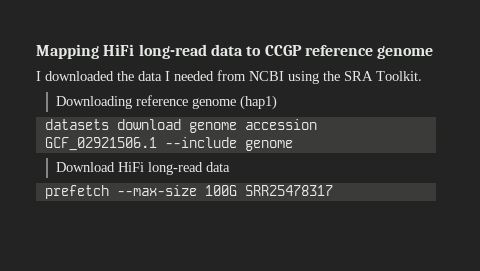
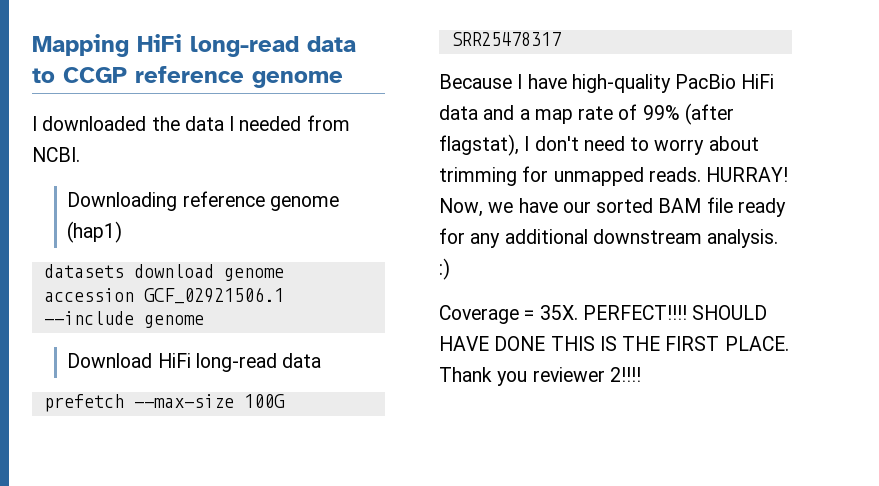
- I downloaded the data I needed from NCBI using the SRA Toolkit.
+ I downloaded the data I needed from NCBI.
+ Because I have high-quality PacBio HiFi data and a map rate of 99% (after flagstat), I don't need to worry about trimming for unmapped reads. HURRAY! Now, we have our sorted BAM file ready for any additional downstream analysis. :)
+ Coverage = 35X. PERFECT!!!! SHOULD HAVE DONE THIS IS THE FIRST PLACE. Thank you reviewer 2!!!!

